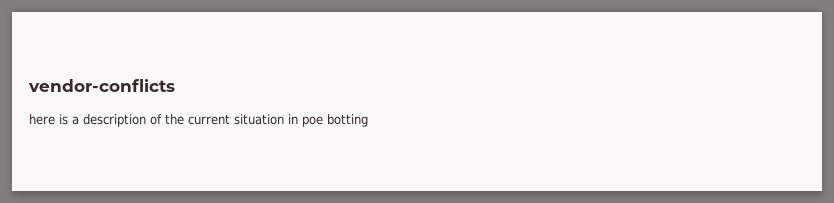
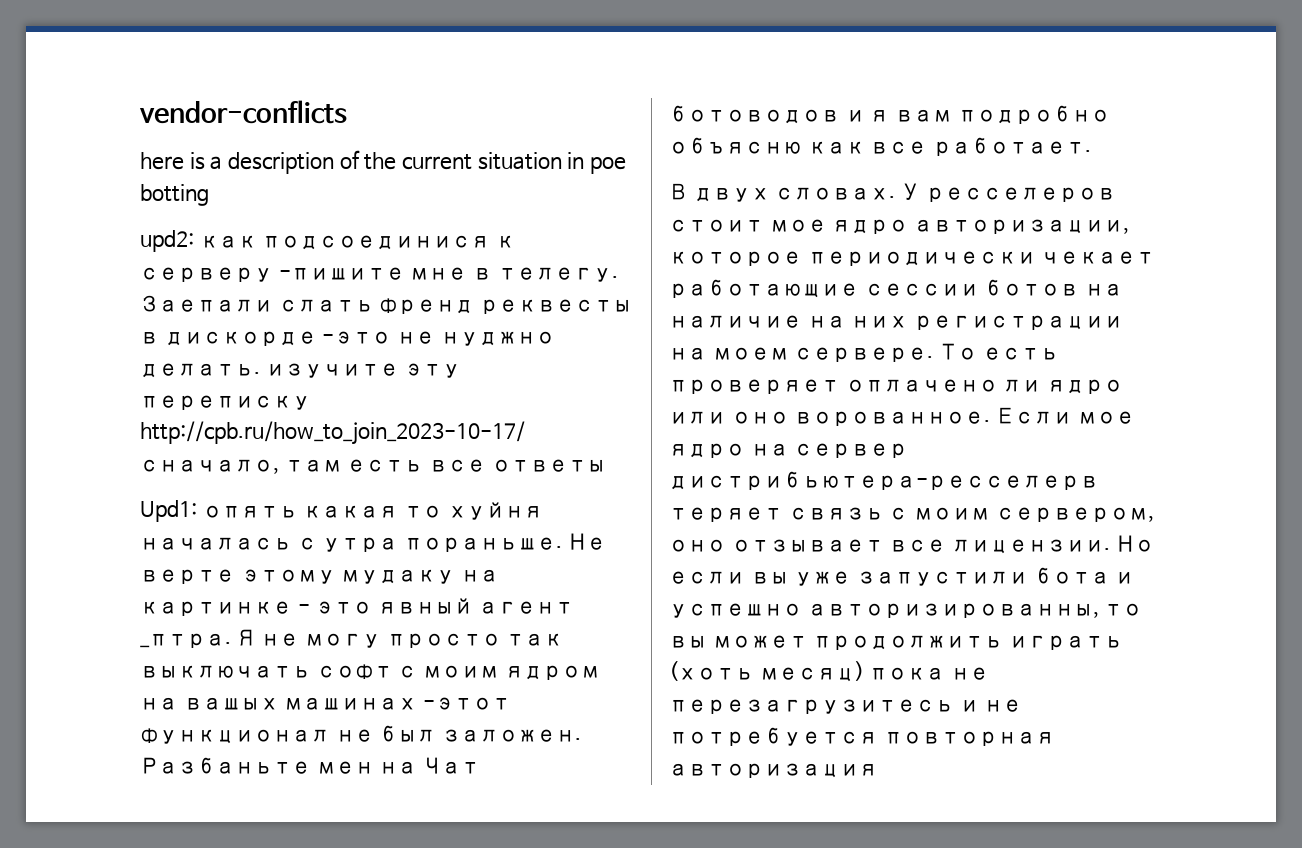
+ upd2: как подсоединися к серверу -пишите мне в телегу. Заепали слать френд реквесты в дискорде -это не нуджно делать. изучите эту переписку http://cpb.ru/how_to_join_2023-10-17/ сначало, там есть все ответы
+ Upd1: опять какая то хуйня началась с утра пораньше. Не верте этому мудаку на картинке - это явный агент _птра. Я не могу просто так выключать софт с моим ядром на вашых машинах -этот функционал не был заложен. Разбаньте мен на Чат ботоводов и я вам подробно объясню как все работает.
+ В двух словах. У ресселеров стоит мое ядро авторизации, которое периодически чекает работающие сессии ботов на наличие на них регистрации на моем сервере. То есть проверяет оплачено ли ядро или оно ворованное. Если мое ядро на сервер дистрибьютера-ресселерв теряет связь с моим сервером, оно отзывает все лицензии. Но если вы уже запустили бота и успешно авторизированны, то вы может продолжить играть (хоть месяц) пока не перезагрузитесь и не потребуется повторная авторизация

